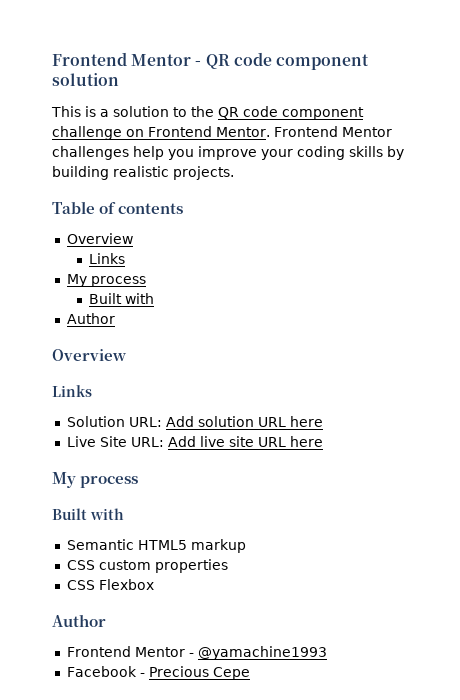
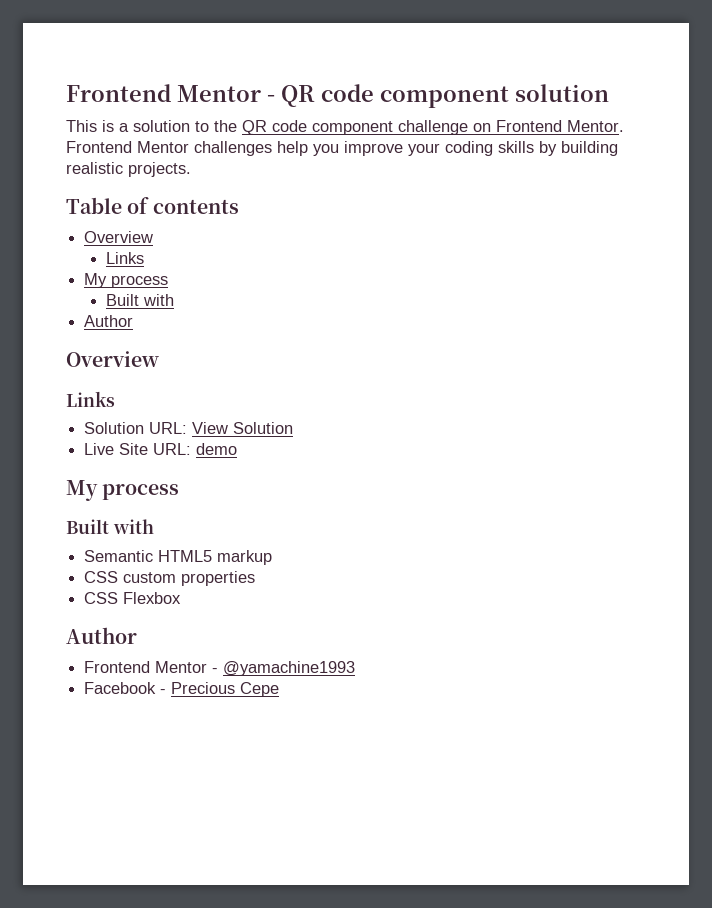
- Solution URL: Add solution URL here
+ Solution URL: View Solution
- Live Site URL: Add live site URL here
+ Live Site URL: demo

